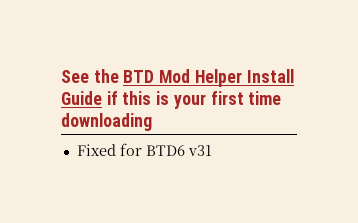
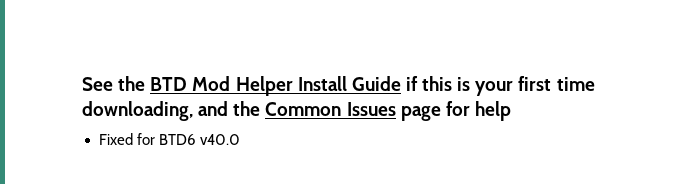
- See the BTD Mod Helper Install Guide if this is your first time downloading
+ See the BTD Mod Helper Install Guide if this is your first time downloading, and the Common Issues page for help
- Fixed for BTD6 v31
+ Fixed for BTD6 v40.0

